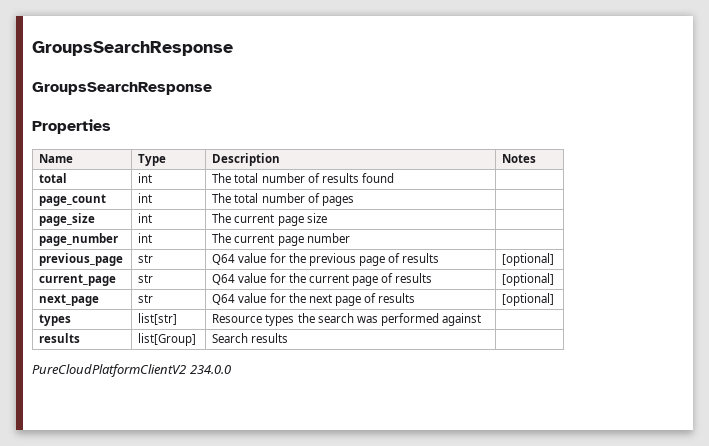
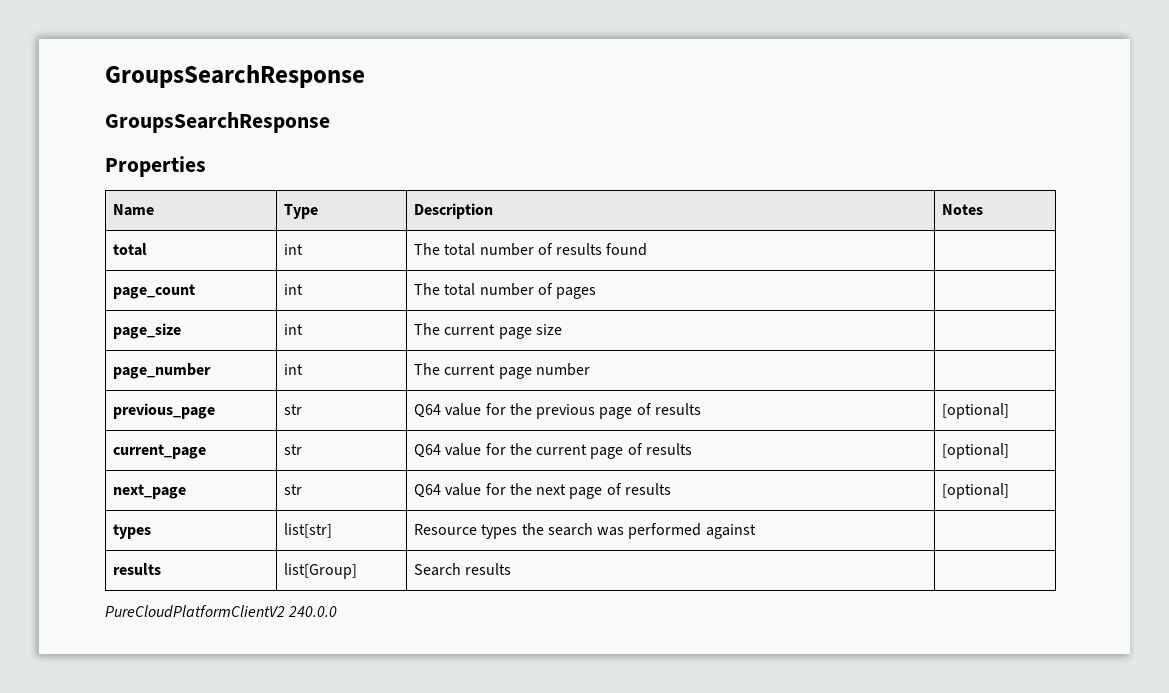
- PureCloudPlatformClientV2 234.0.0
+ PureCloudPlatformClientV2 240.0.0

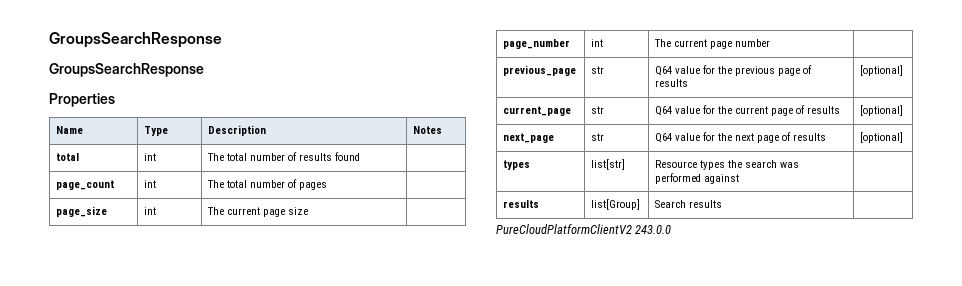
- PureCloudPlatformClientV2 240.0.0
+ PureCloudPlatformClientV2 243.0.0

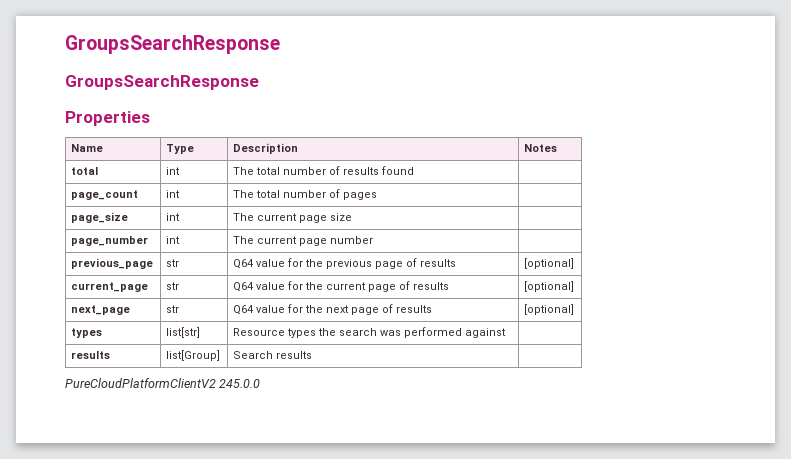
- PureCloudPlatformClientV2 243.0.0
+ PureCloudPlatformClientV2 245.0.0

